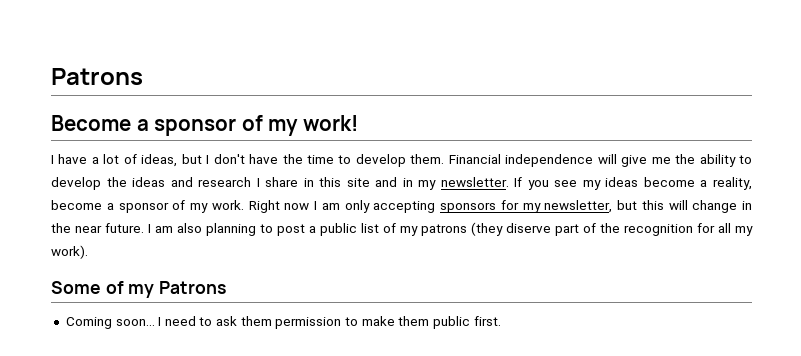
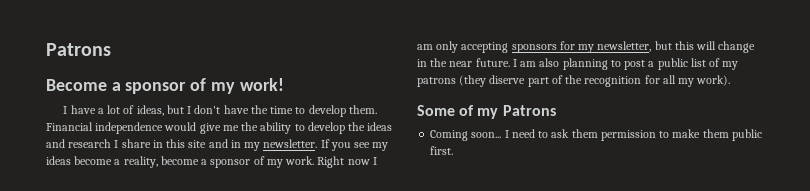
- Financial independence will give me the ability to develop the ideas and research I share in this site and in my newsletter.
+ Financial independence would give me the ability to develop the ideas and research I share in this site and in my newsletter.

